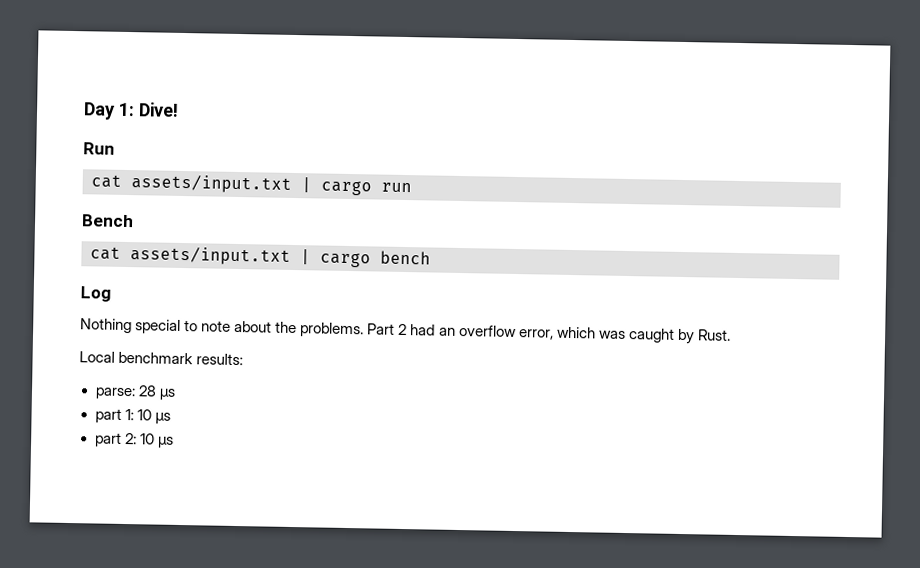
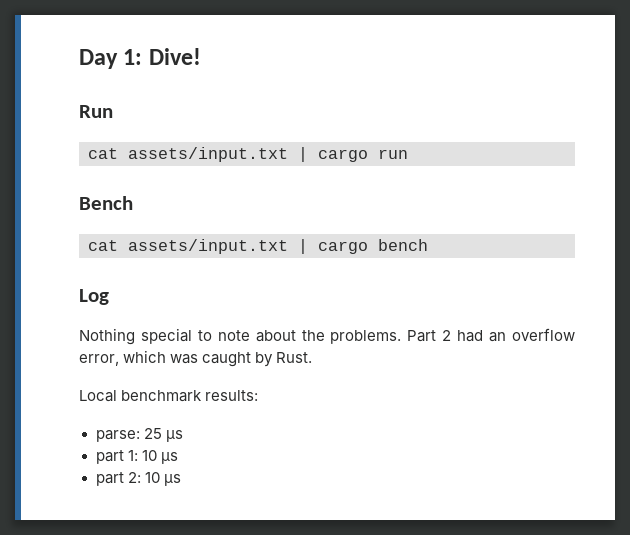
- parse: 28 μs
+ parse: 25 μs

